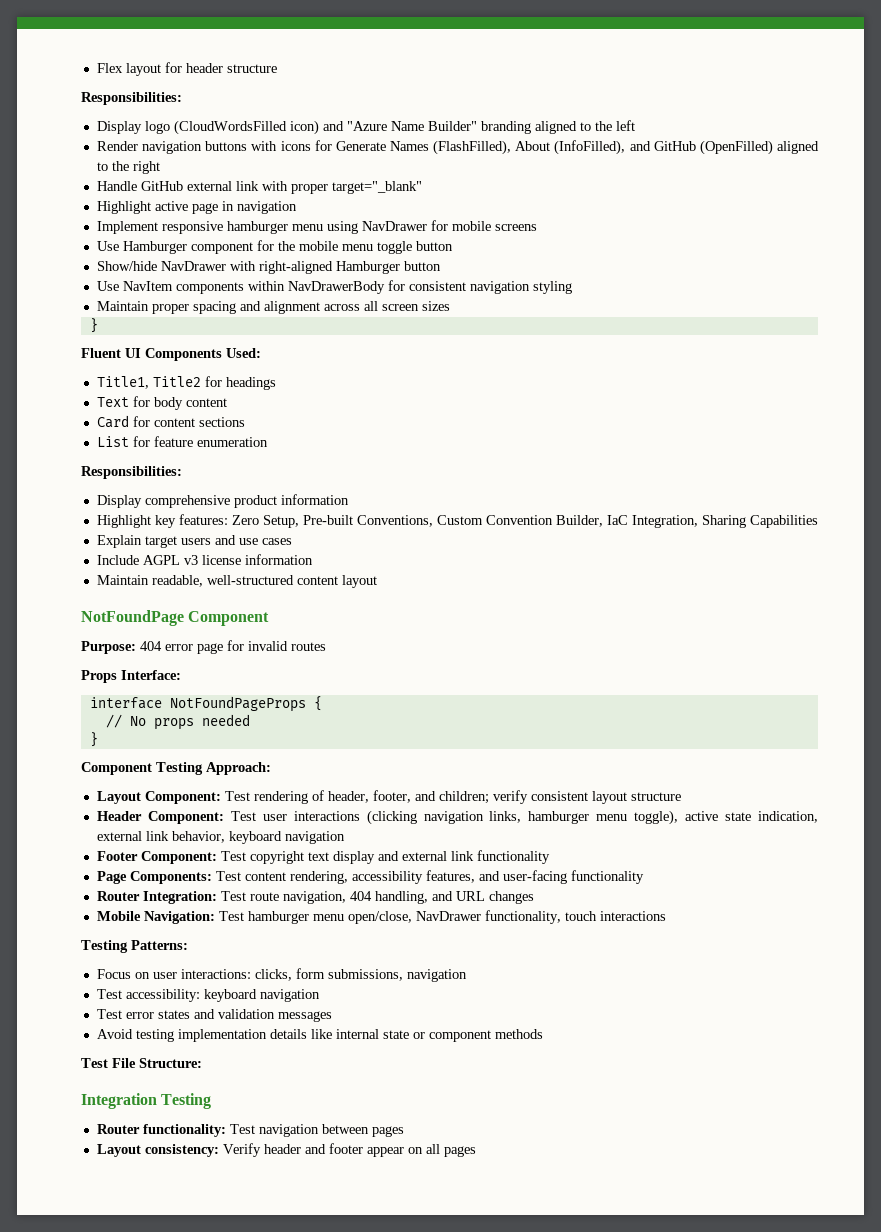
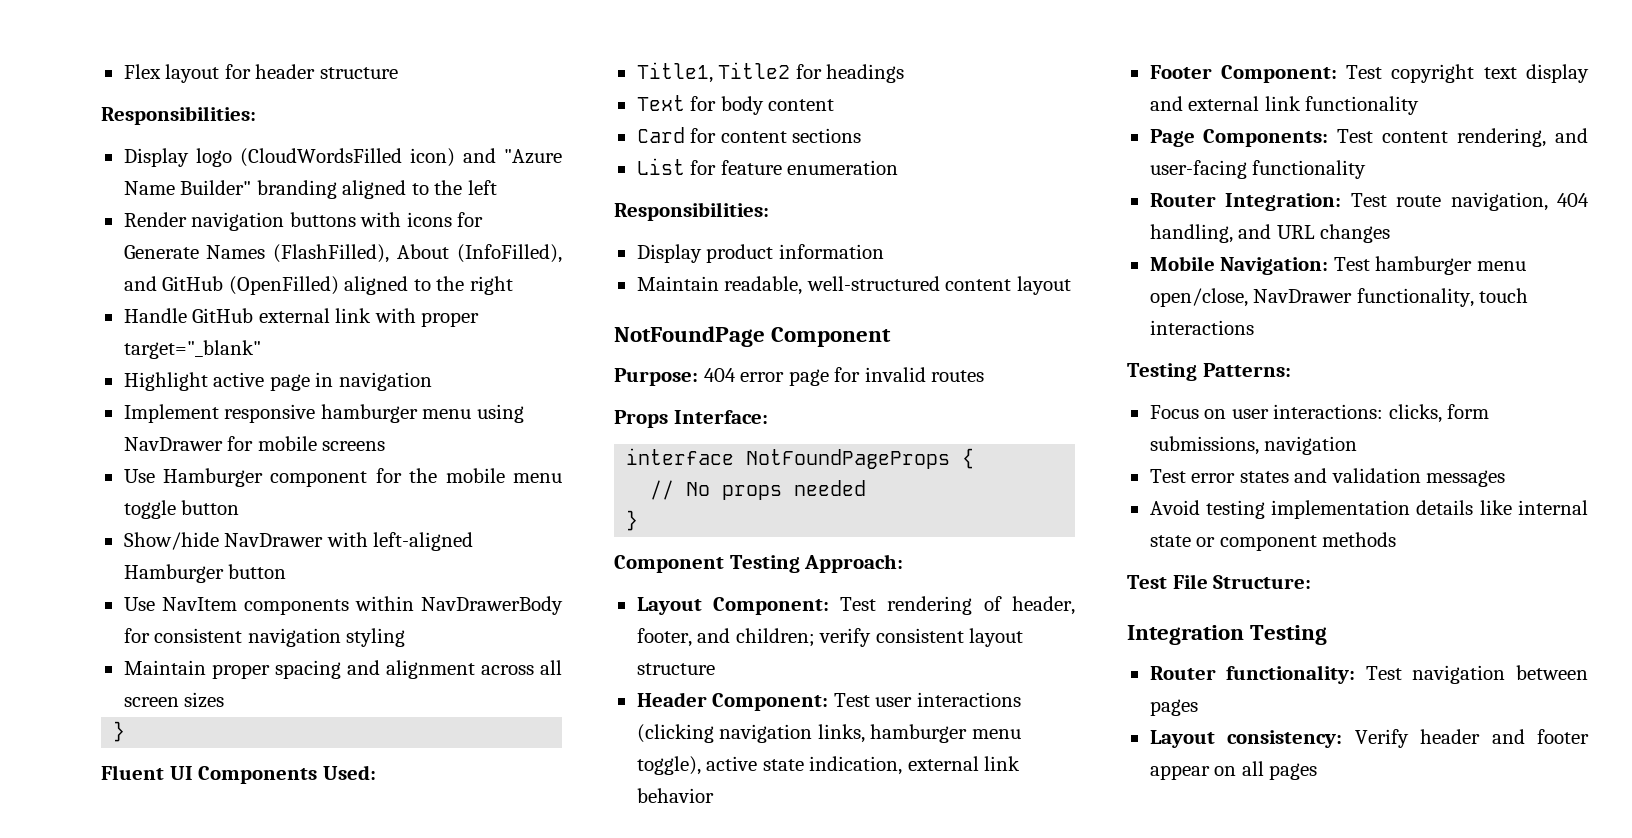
- Show/hide NavDrawer with right-aligned Hamburger button
+ Show/hide NavDrawer with left-aligned Hamburger button
- Display comprehensive product information
+ Display product information
- Highlight key features: Zero Setup, Pre-built Conventions, Custom Convention Builder, IaC Integration, Sharing Capabilities
- Explain target users and use cases
- Include AGPL v3 license information
- Header Component: Test user interactions (clicking navigation links, hamburger menu toggle), active state indication, external link behavior, keyboard navigation
+ Header Component: Test user interactions (clicking navigation links, hamburger menu toggle), active state indication, external link behavior
- Page Components: Test content rendering, accessibility features, and user-facing functionality
+ Page Components: Test content rendering, and user-facing functionality
- Test accessibility: keyboard navigation

